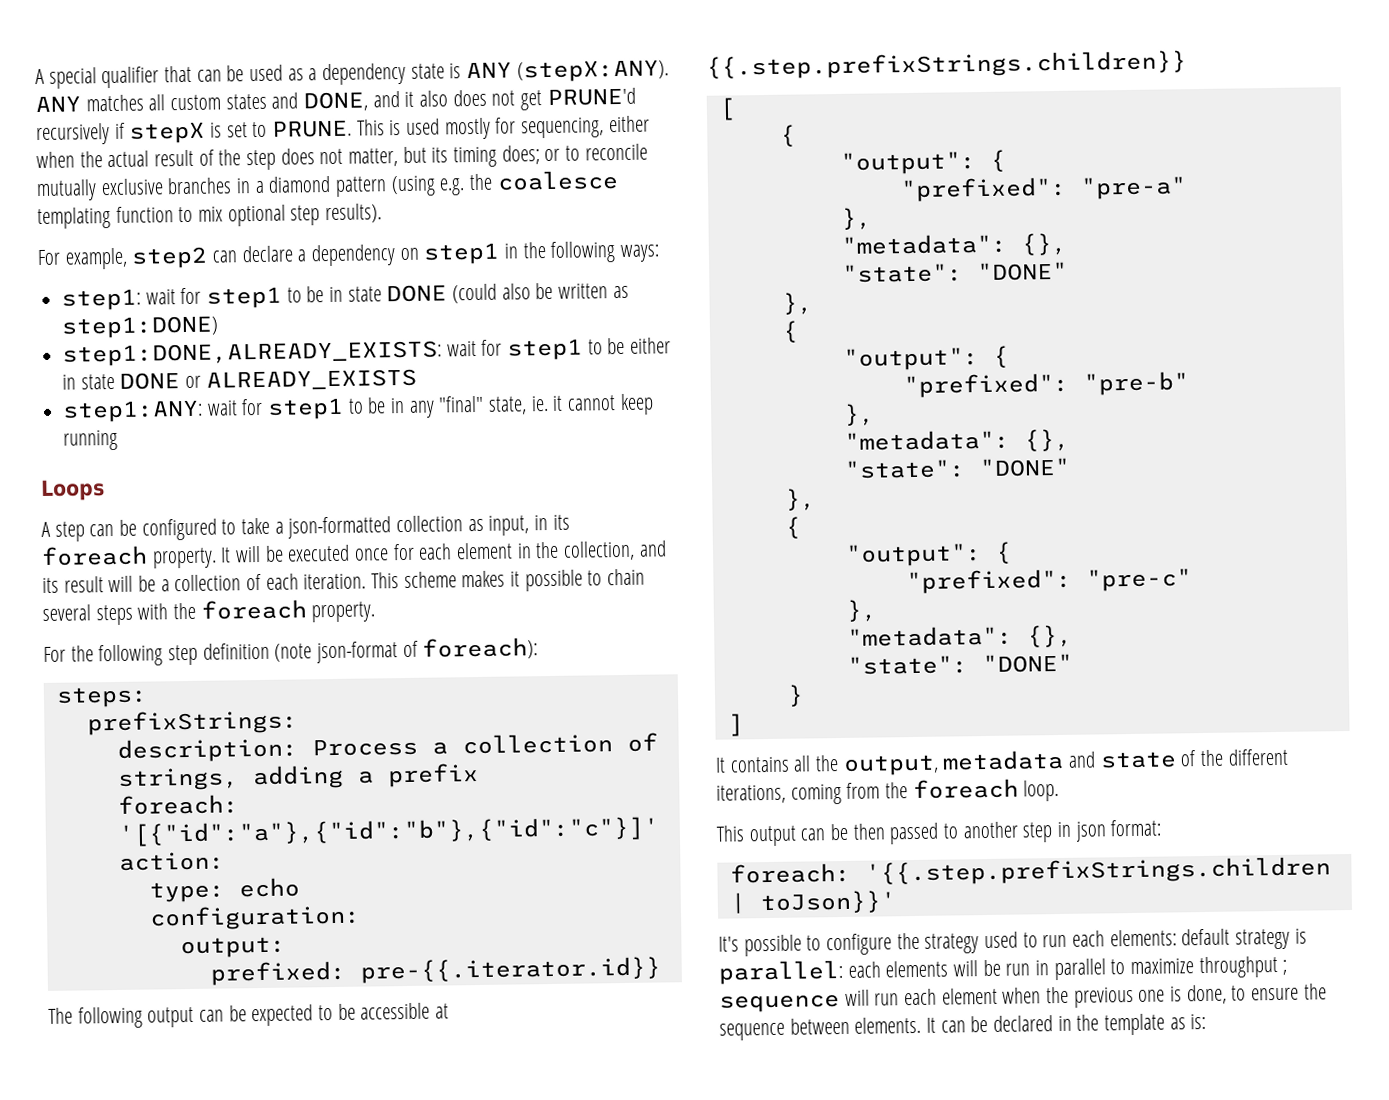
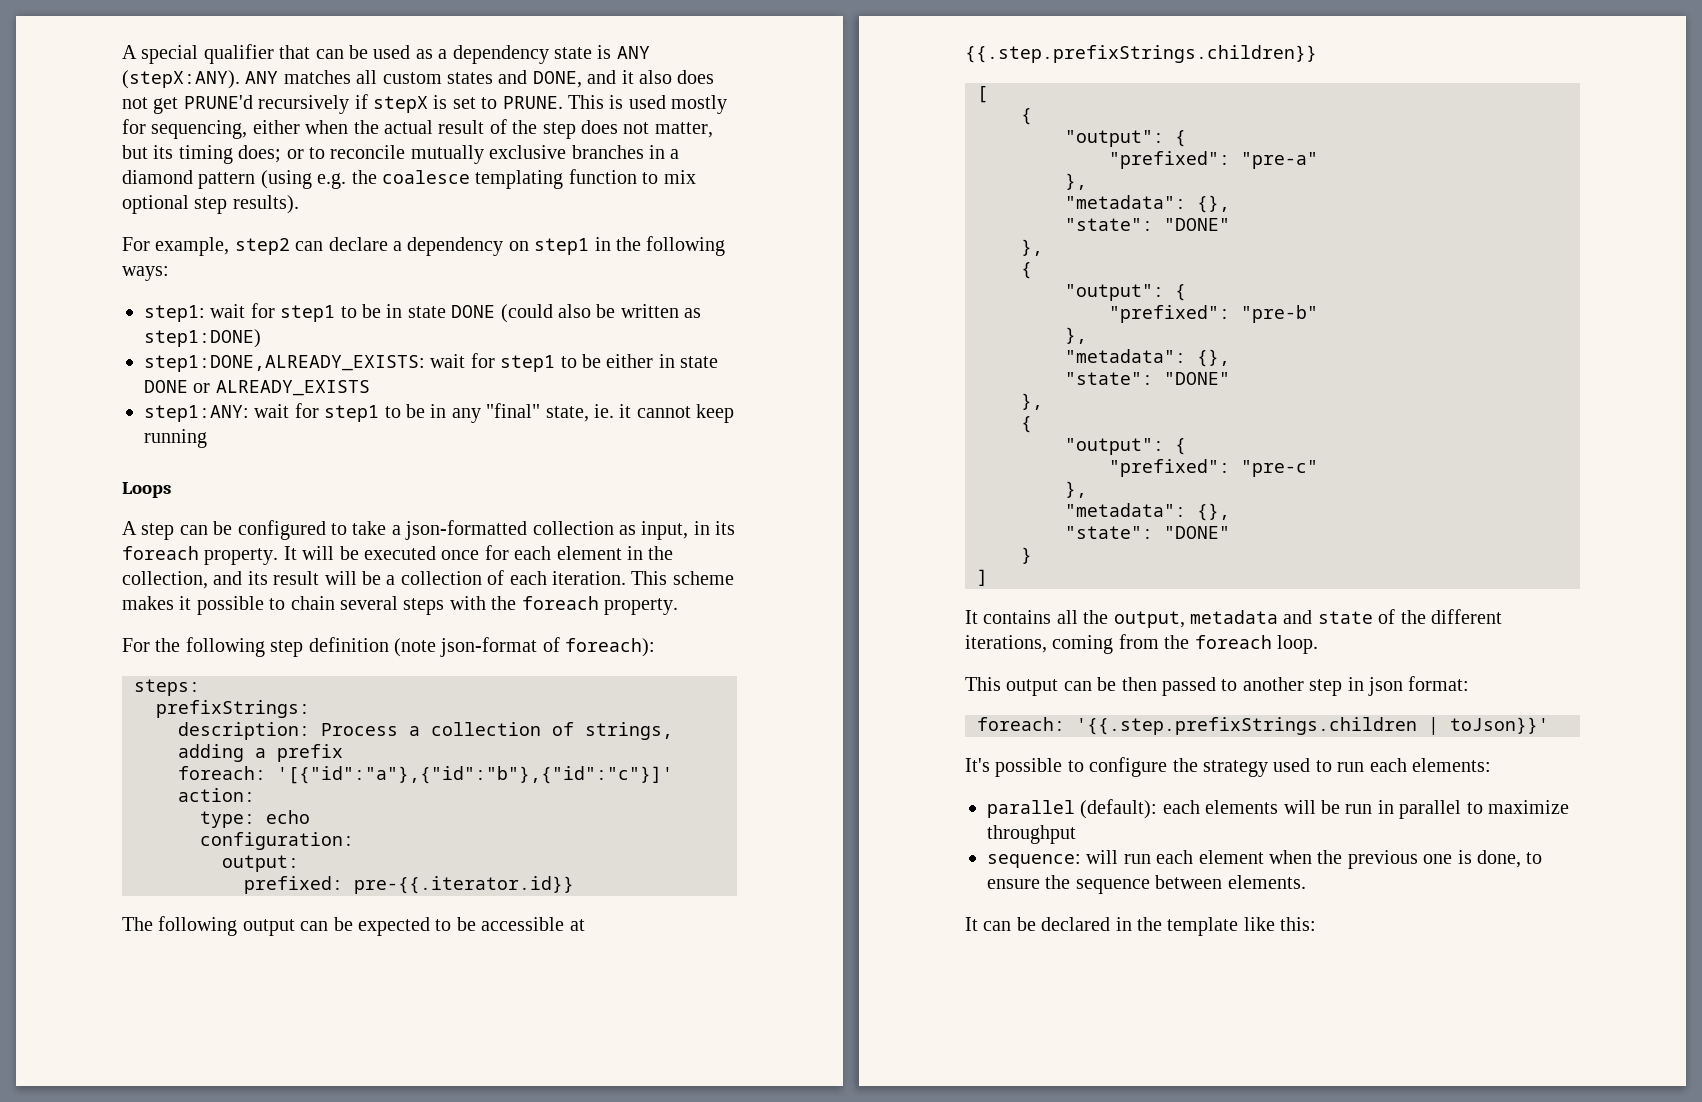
- It's possible to configure the strategy used to run each elements: default strategy is parallel: each elements will be run in parallel to maximize throughput ; sequence will run each element when the previous one is done, to ensure the sequence between elements. It can be declared in the template as is:
+ It's possible to configure the strategy used to run each elements:
+ parallel (default): each elements will be run in parallel to maximize throughput
+ sequence: will run each element when the previous one is done, to ensure the sequence between elements.
+ It can be declared in the template like this:

